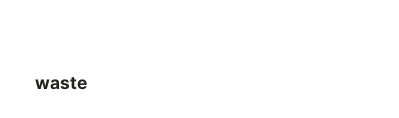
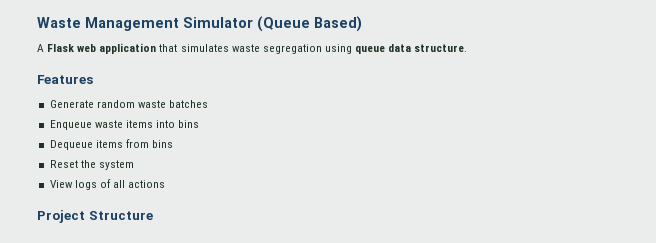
- waste
+ Waste Management Simulator (Queue Based)
+ A Flask web application that simulates waste segregation using queue data structure.
+ Features
+ Generate random waste batches
+ Enqueue waste items into bins
+ Dequeue items from bins
+ Reset the system
+ View logs of all actions
+ Project Structure

